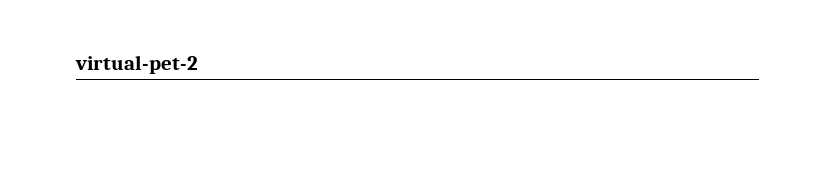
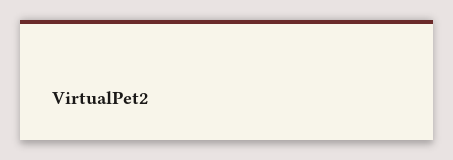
- virtual-pet-2
+ VirtualPet2

